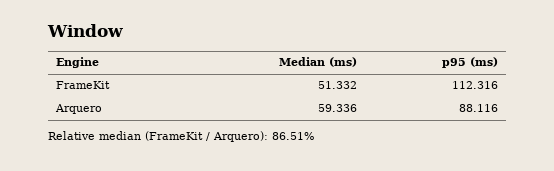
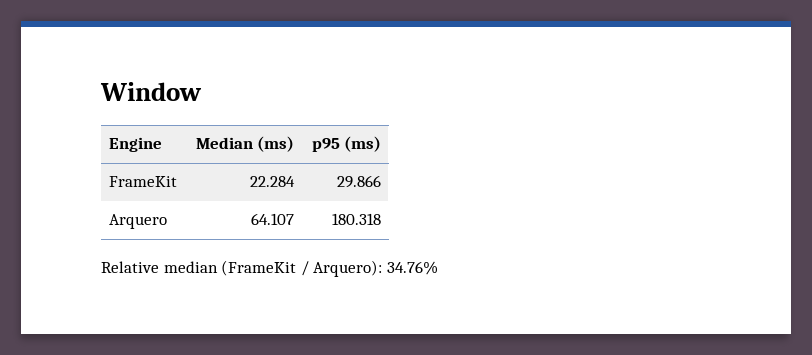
- FrameKit | 51.332 | 112.316
+ FrameKit | 22.284 | 29.866
- Arquero | 59.336 | 88.116
+ Arquero | 64.107 | 180.318
- Relative median (FrameKit / Arquero): 86.51%
+ Relative median (FrameKit / Arquero): 34.76%

